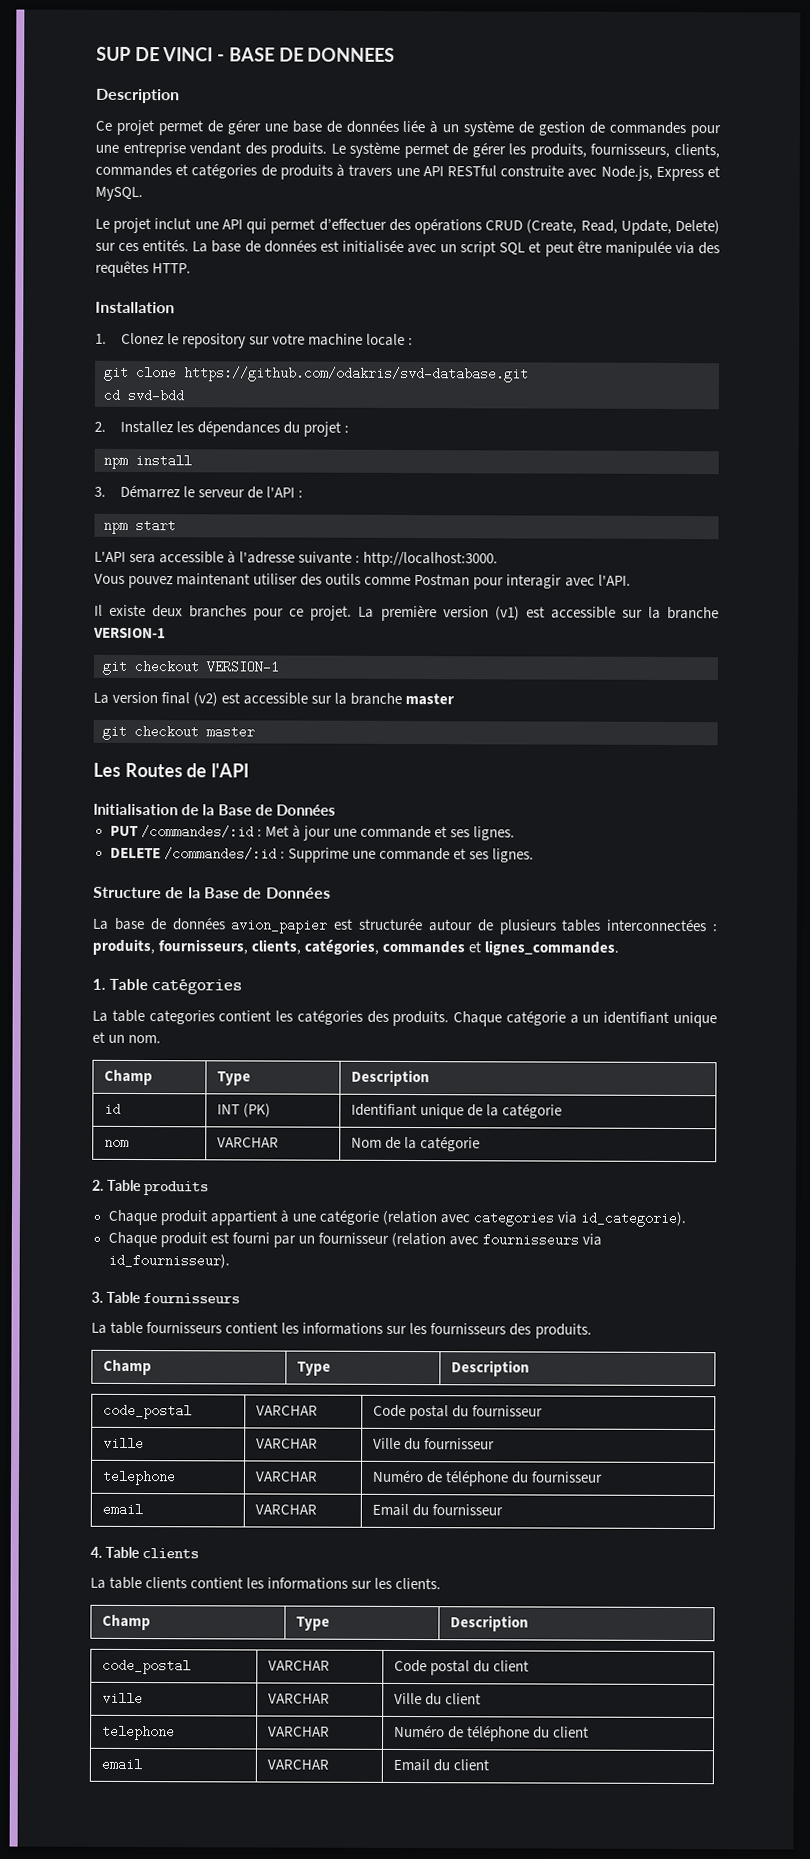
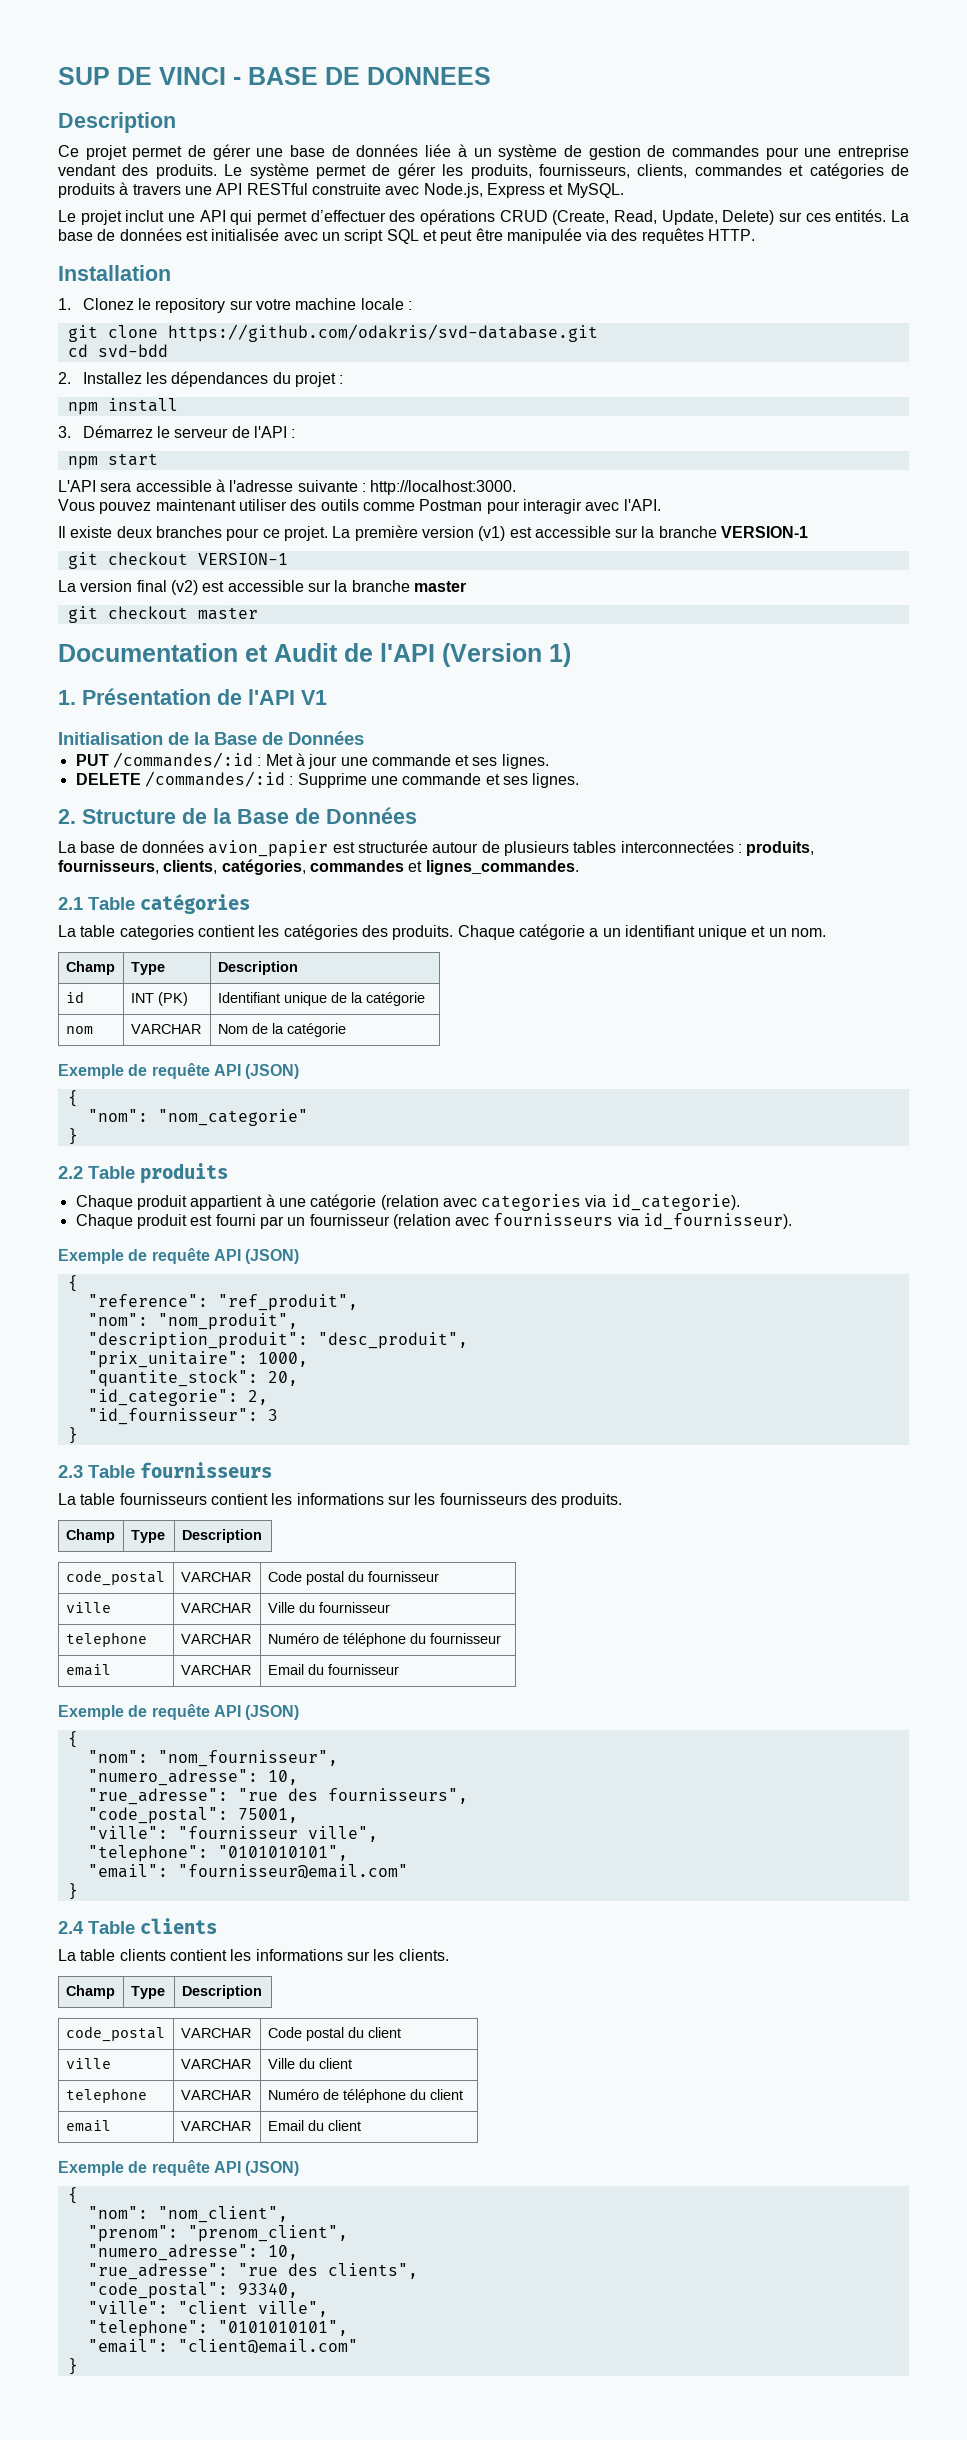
- Les Routes de l'API
+ Documentation et Audit de l'API (Version 1)
+ 1. Présentation de l'API V1
- Structure de la Base de Données
+ 2. Structure de la Base de Données
- 1. Table catégories
+ 2.1 Table catégories
  nom | VARCHAR | Nom de la catégorie
- 2. Table produits
+ Exemple de requête API (JSON)
+ {
+ "nom": "nom_categorie"
+ }
+ 2.2 Table produits
  Chaque produit est fourni par un fournisseur (relation avec fournisseurs via id_fournisseur).
- 3. Table fournisseurs
+ Exemple de requête API (JSON)
+ {
+ "reference": "ref_produit",
+ "nom": "nom_produit",
+ "description_produit": "desc_produit",
+ "prix_unitaire": 1000,
+ "quantite_stock": 20,
+ "id_categorie": 2,
+ "id_fournisseur": 3
+ }
+ 2.3 Table fournisseurs
  email | VARCHAR | Email du fournisseur
- 4. Table clients
+ Exemple de requête API (JSON)
+ {
+ "nom": "nom_fournisseur",
+ "numero_adresse": 10,
+ "rue_adresse": "rue des fournisseurs",
+ "code_postal": 75001,
+ "ville": "fournisseur ville",
+ "telephone": "0101010101",
+ "email": "fournisseur@email.com"
+ }
+ 2.4 Table clients
  email | VARCHAR | Email du client
+ Exemple de requête API (JSON)
+ {
+ "nom": "nom_client",
+ "prenom": "prenom_client",
+ "numero_adresse": 10,
+ "rue_adresse": "rue des clients",
+ "code_postal": 93340,
+ "ville": "client ville",
+ "telephone": "0101010101",
+ "email": "client@email.com"
+ }

